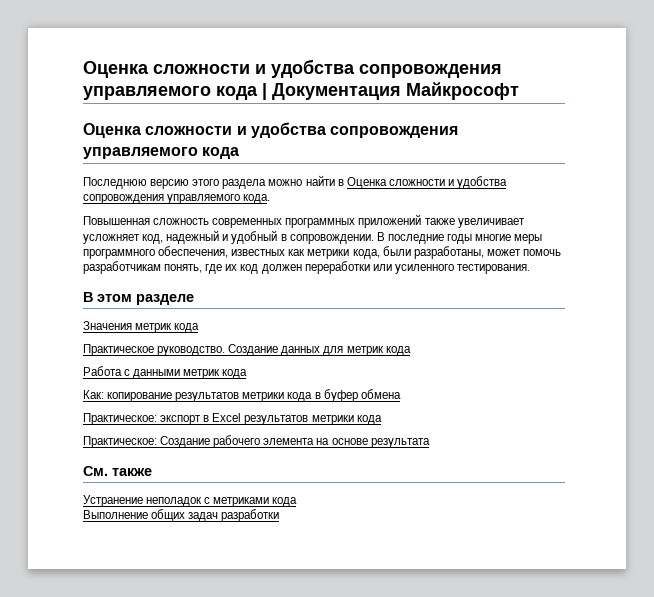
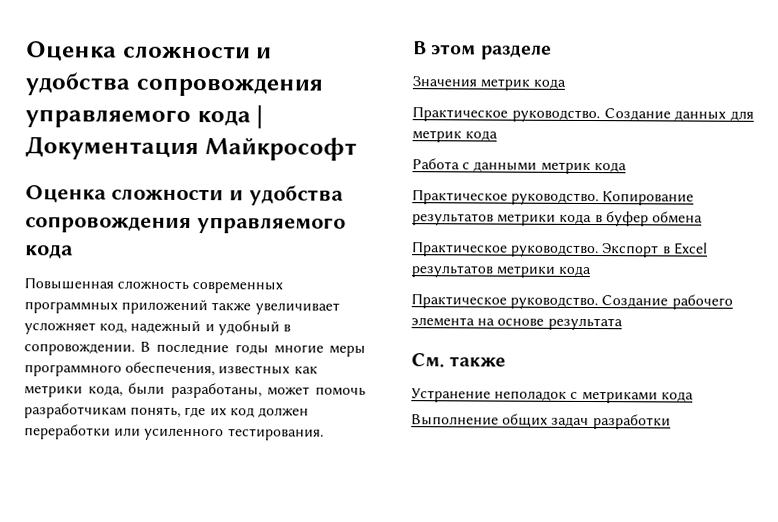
- Последнюю версию этого раздела можно найти в Оценка сложности и удобства сопровождения управляемого кода.
- Как: копирование результатов метрики кода в буфер обмена
+ Практическое руководство. Копирование результатов метрики кода в буфер обмена
- Практическое: экспорт в Excel результатов метрики кода
+ Практическое руководство. Экспорт в Excel результатов метрики кода
- Практическое: Создание рабочего элемента на основе результата
+ Практическое руководство. Создание рабочего элемента на основе результата

